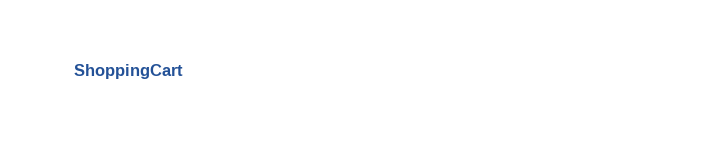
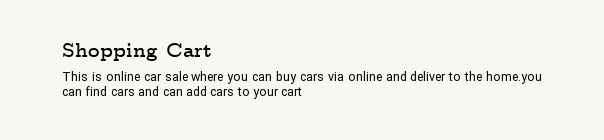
- ShoppingCart
+ Shopping Cart
+ This is online car sale where you can buy cars via online and deliver to the home.you can find cars and can add cars to your cart

